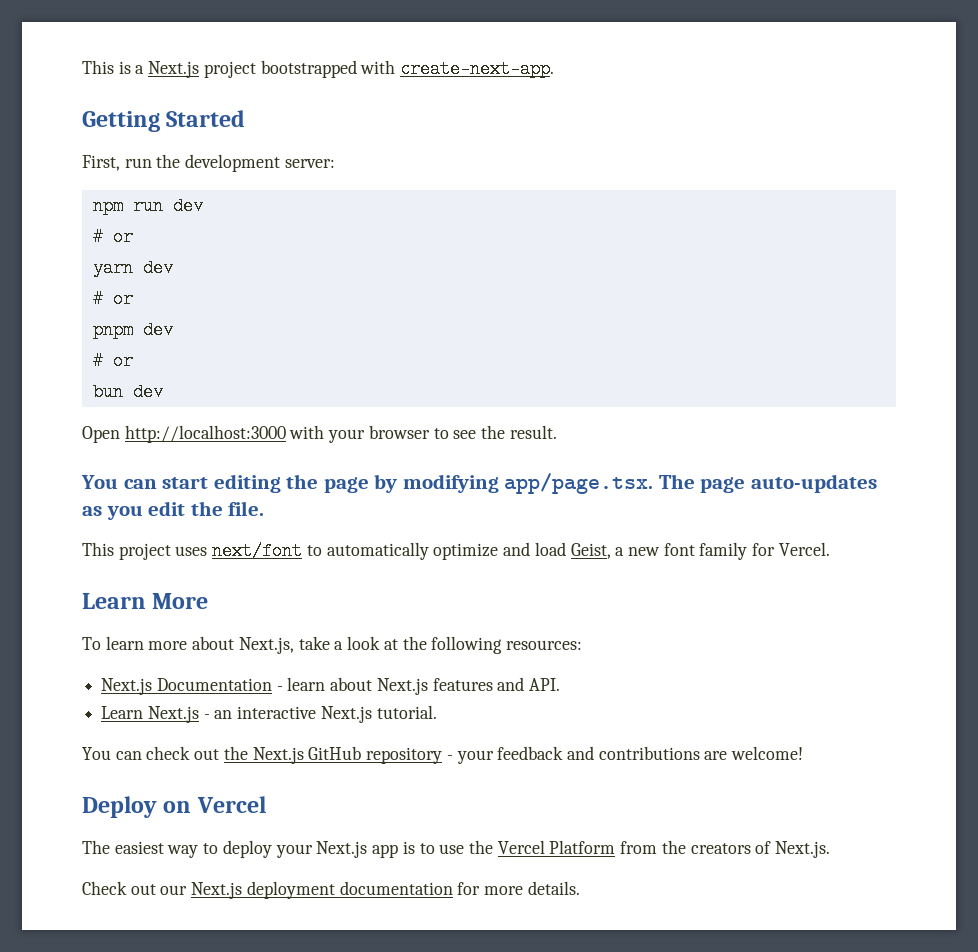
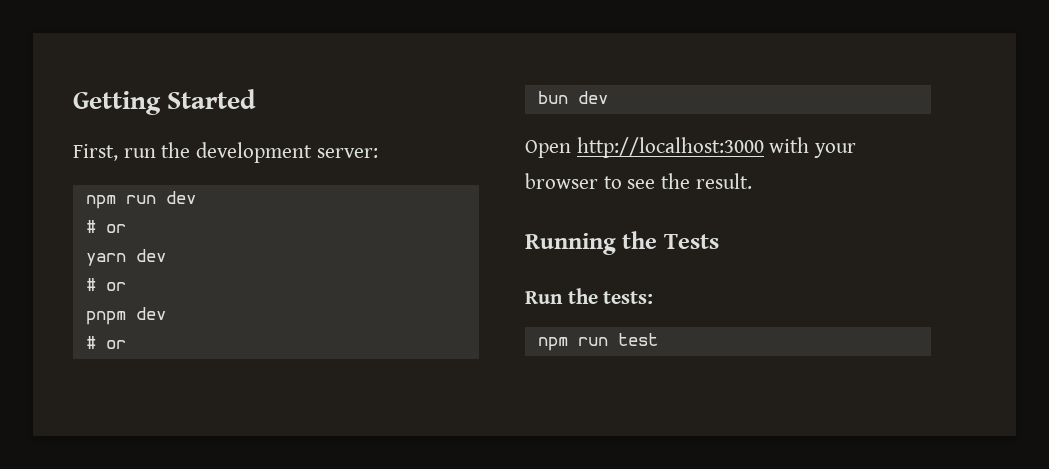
- This is a Next.js project bootstrapped with create-next-app.
- You can start editing the page by modifying app/page.tsx. The page auto-updates as you edit the file.
- This project uses next/font to automatically optimize and load Geist, a new font family for Vercel.
- Learn More
- To learn more about Next.js, take a look at the following resources:
- Next.js Documentation - learn about Next.js features and API.
- Learn Next.js - an interactive Next.js tutorial.
- You can check out the Next.js GitHub repository - your feedback and contributions are welcome!
- Deploy on Vercel
- The easiest way to deploy your Next.js app is to use the Vercel Platform from the creators of Next.js.
- Check out our Next.js deployment documentation for more details.
+ Running the Tests
+ Run the tests:
+ npm run test

